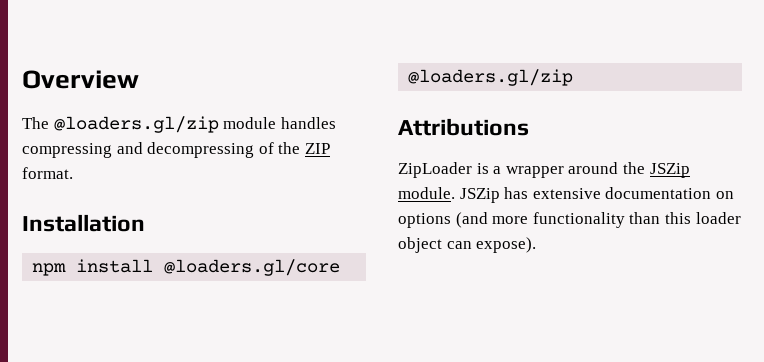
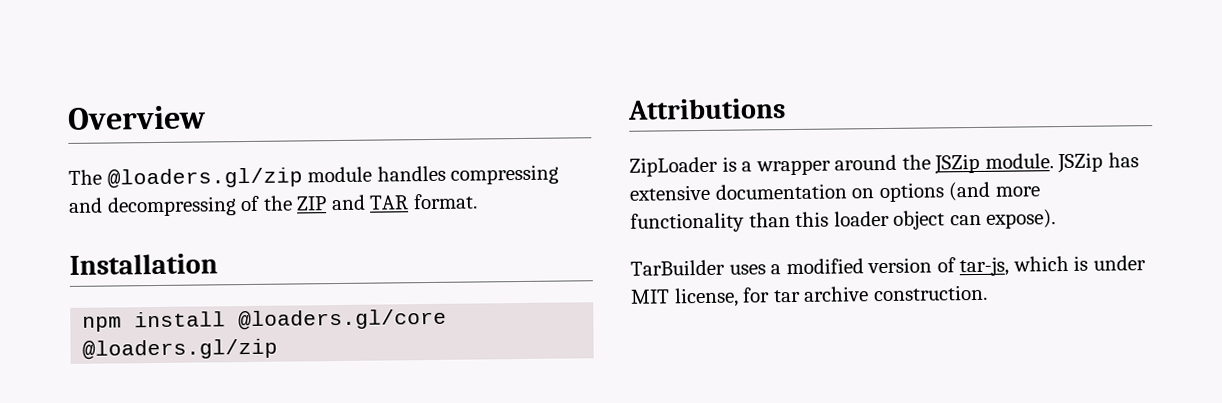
- The @loaders.gl/zip module handles compressing and decompressing of the ZIP format.
+ The @loaders.gl/zip module handles compressing and decompressing of the ZIP and TAR format.
+ TarBuilder uses a modified version of tar-js, which is under MIT license, for tar archive construction.

